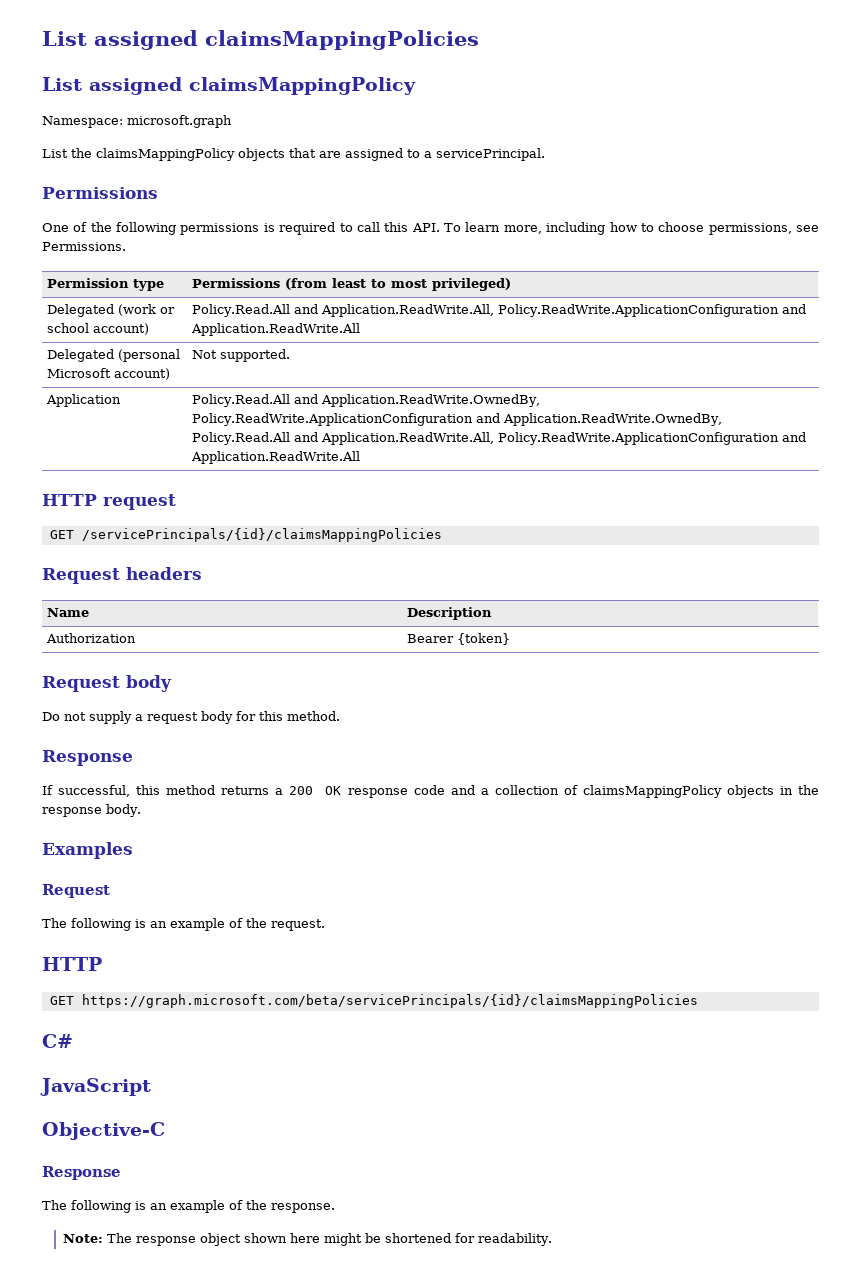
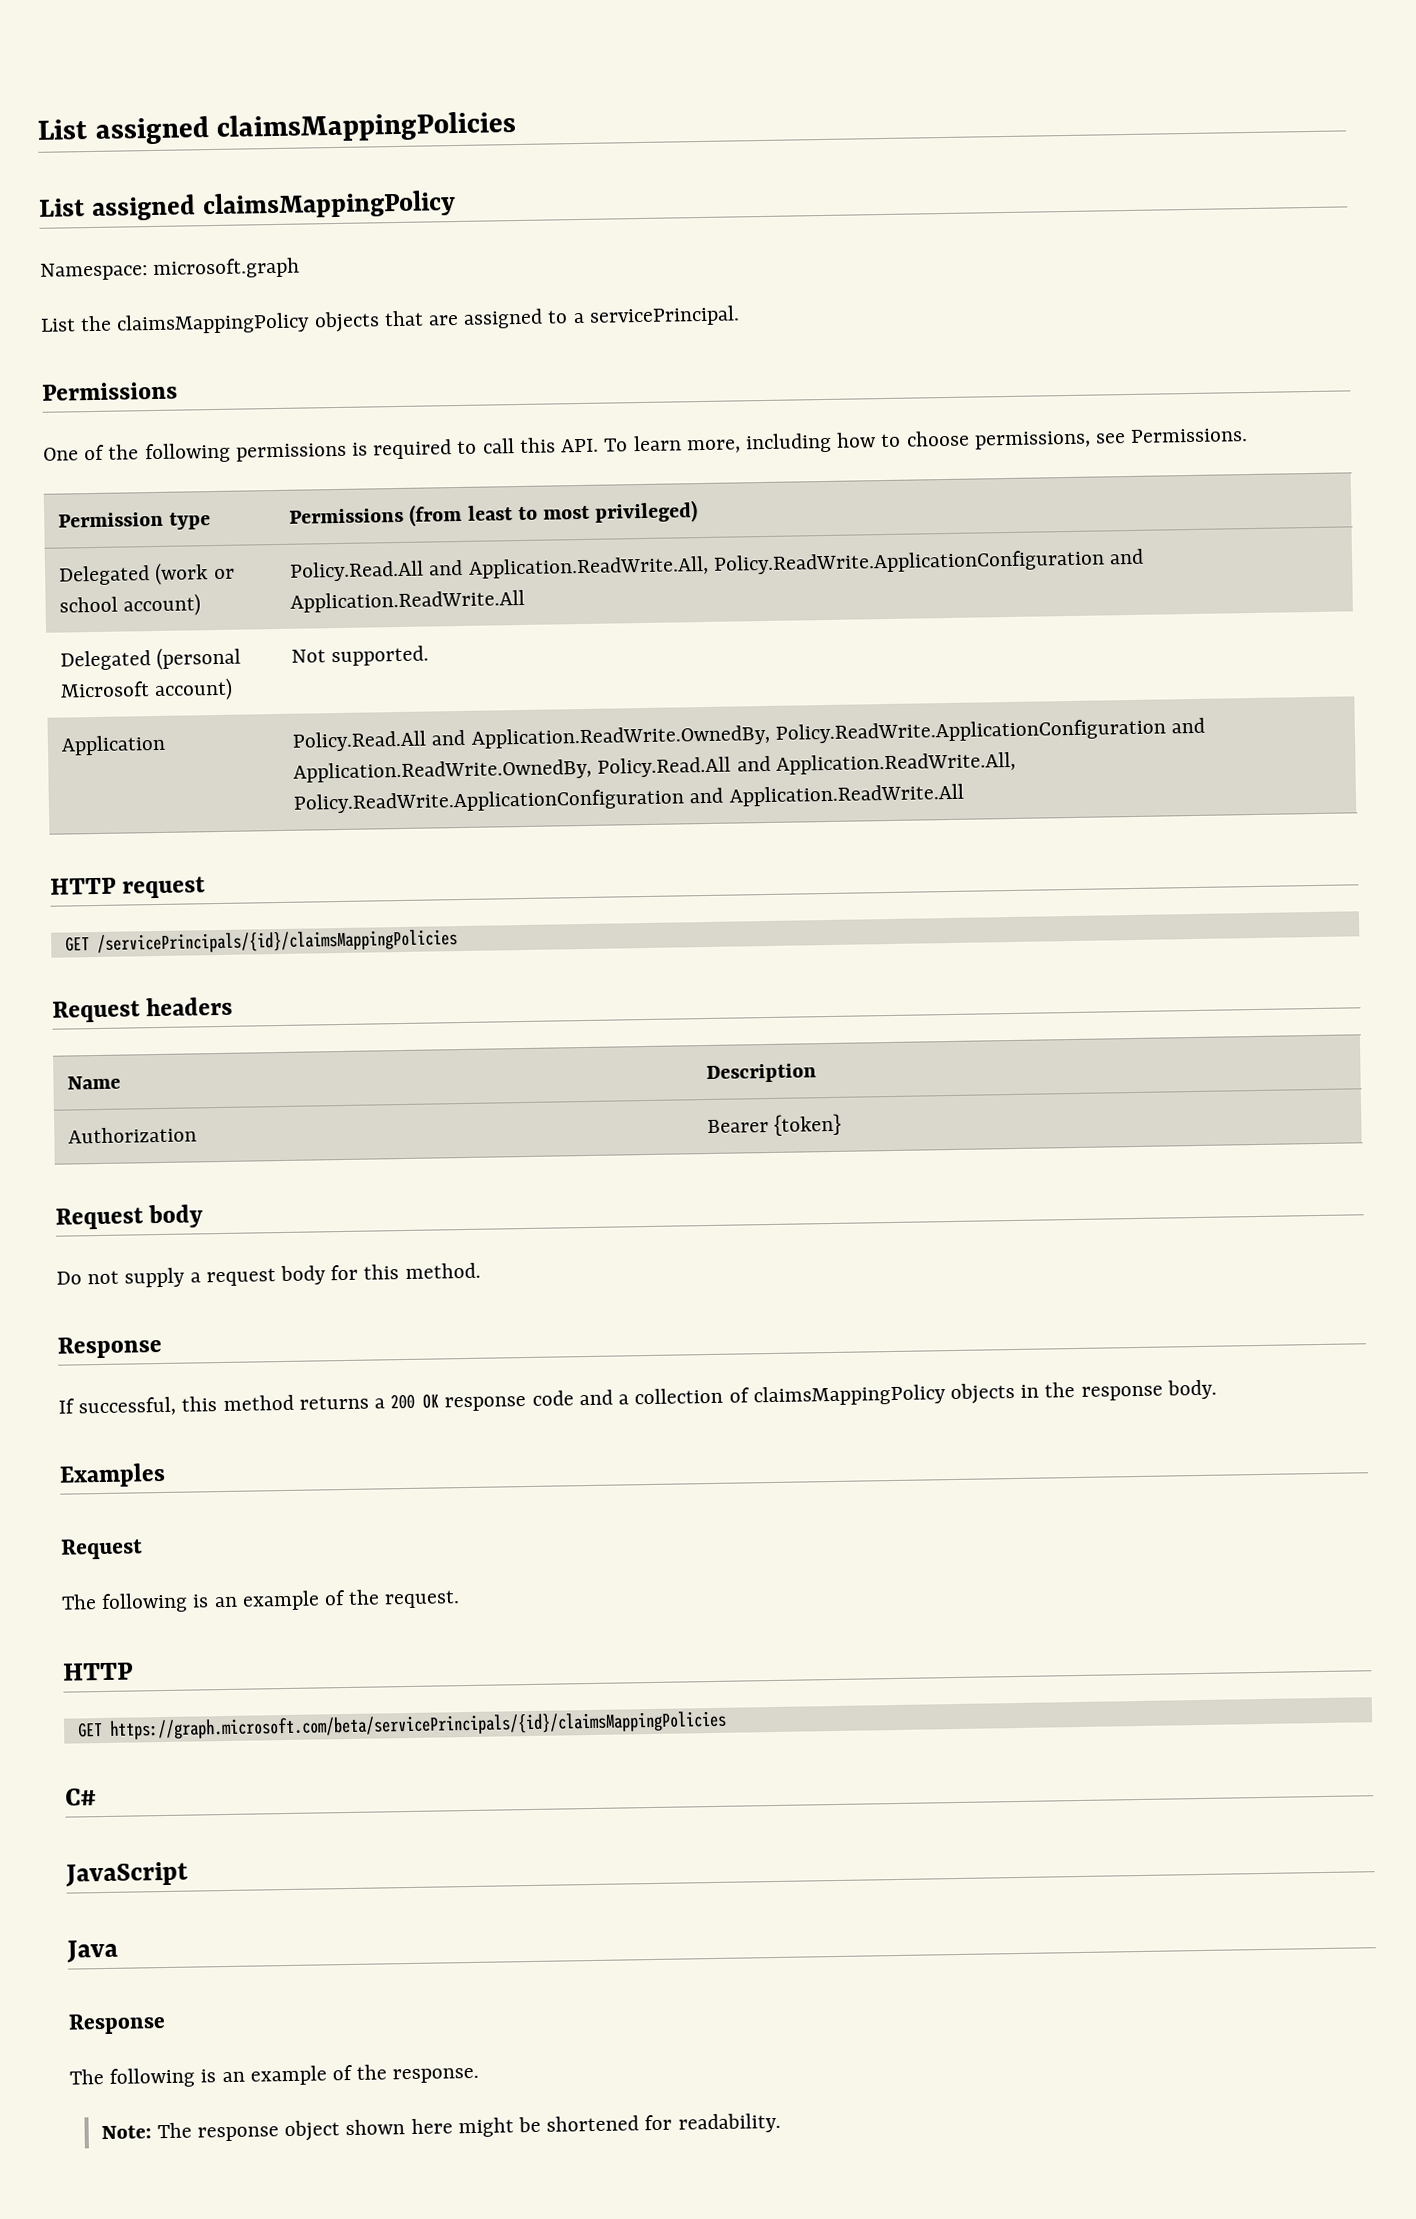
- Objective-C
+ Java

